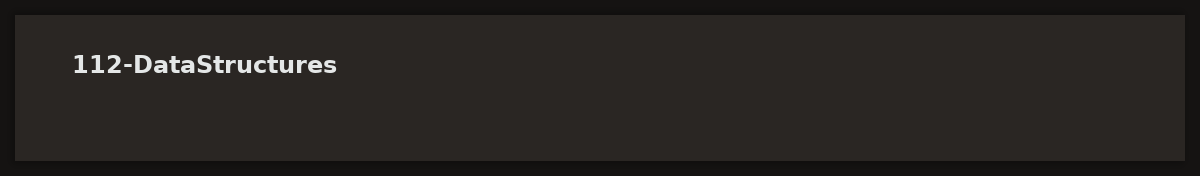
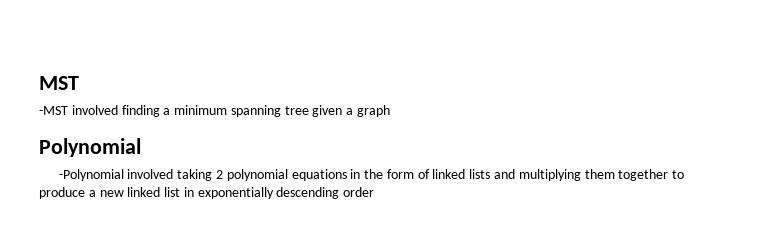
- 112-DataStructures
+ MST
+ -MST involved finding a minimum spanning tree given a graph
+ Polynomial
+ -Polynomial involved taking 2 polynomial equations in the form of linked lists and multiplying them together to produce a new linked list in exponentially descending order

